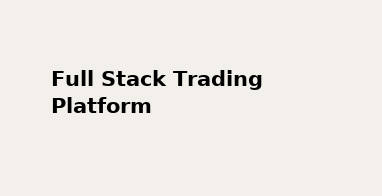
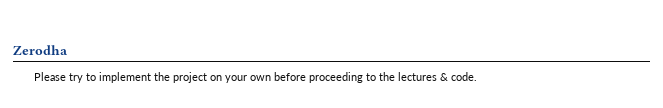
- Full Stack Trading Platform
+ Zerodha
+ Please try to implement the project on your own before proceeding to the lectures & code.

